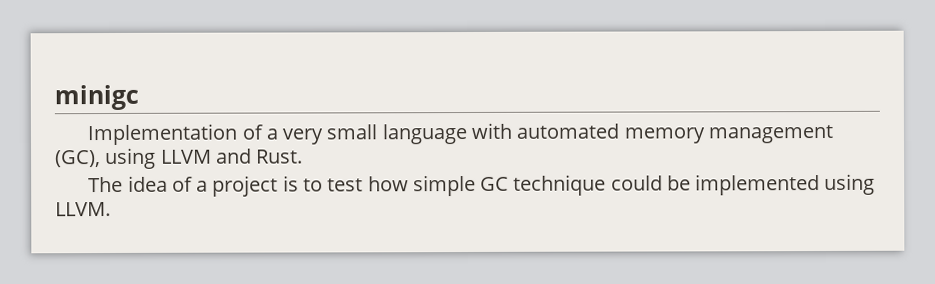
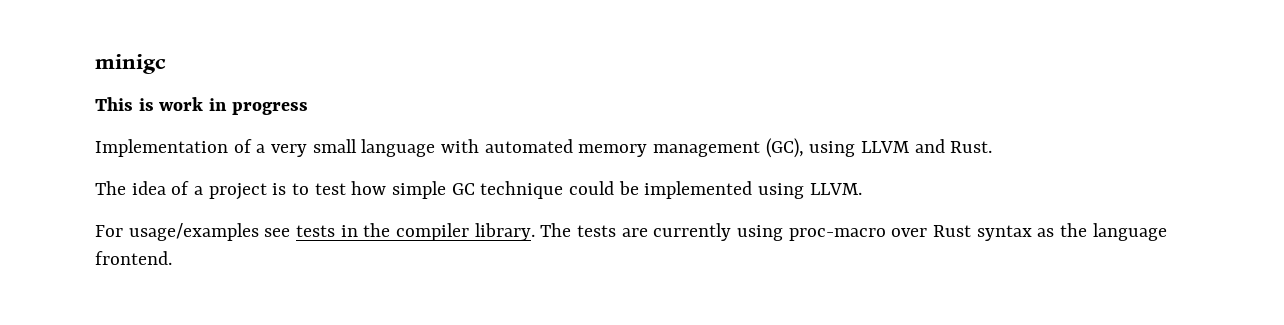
+ This is work in progress
+ For usage/examples see tests in the compiler library. The tests are currently using proc-macro over Rust syntax as the language frontend.

